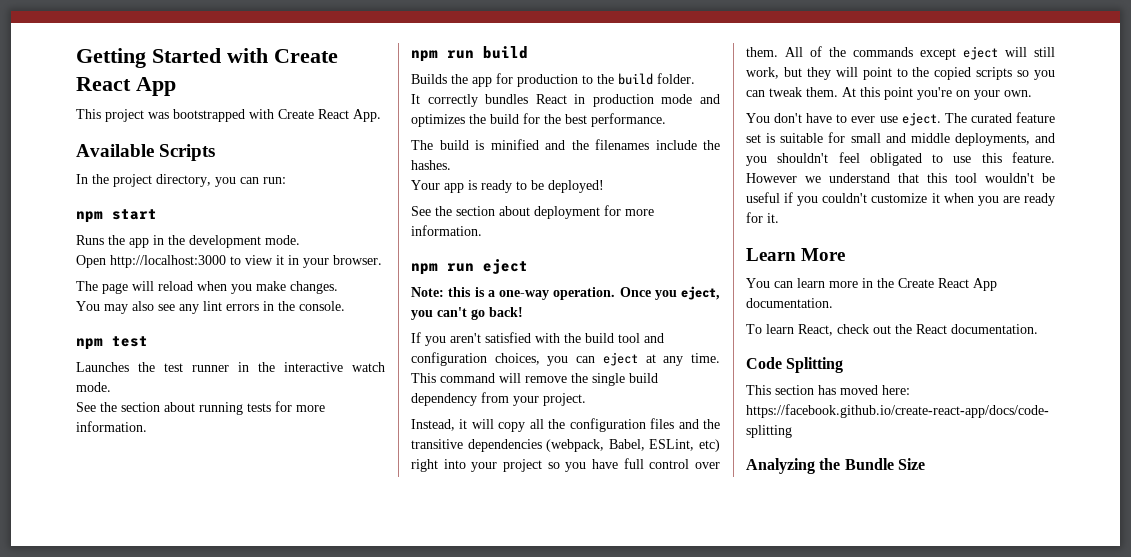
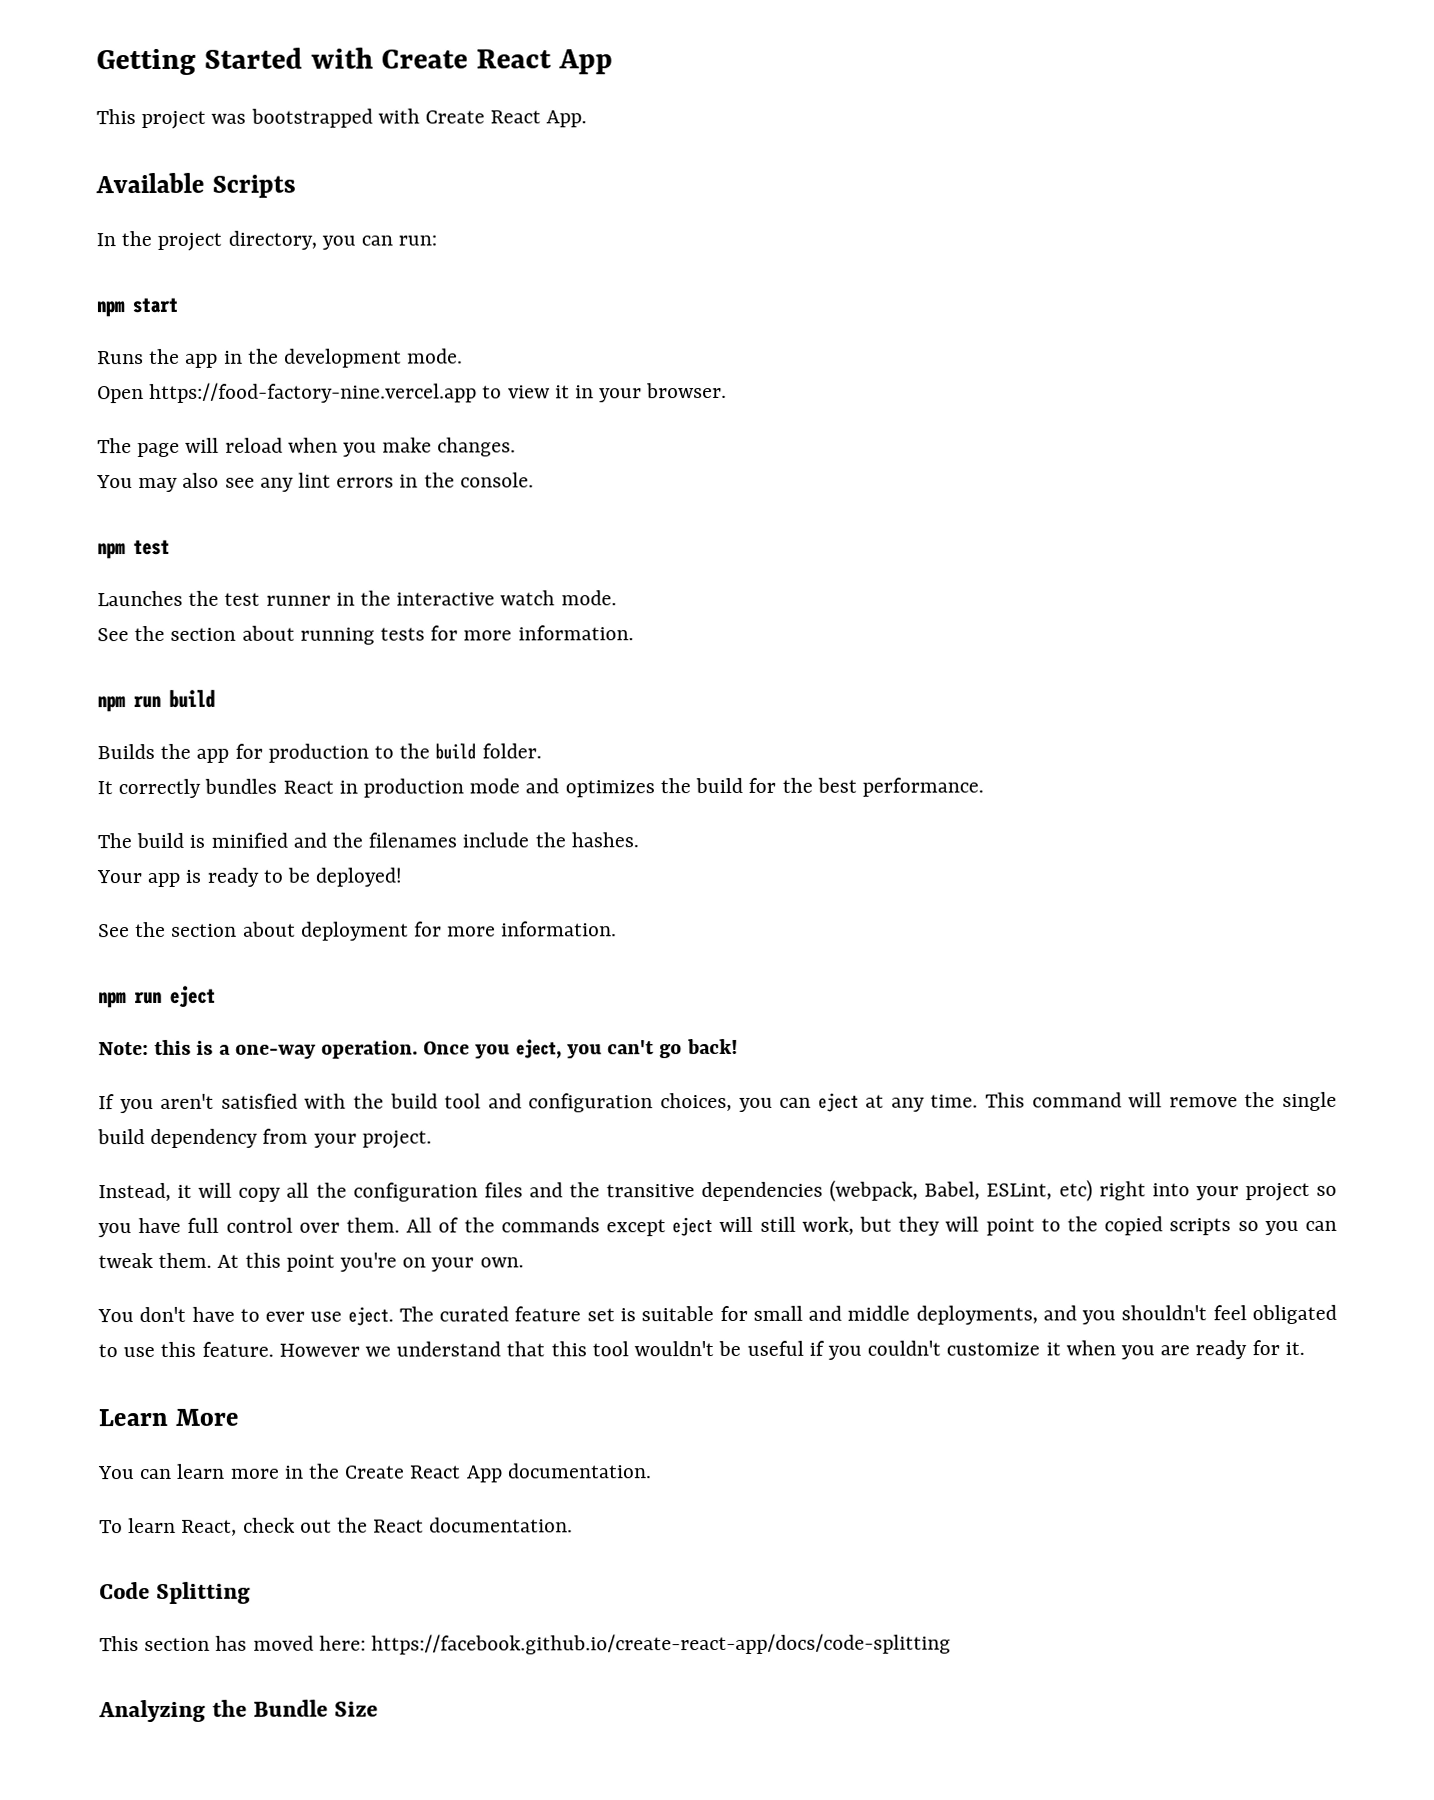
- Open http://localhost:3000 to view it in your browser.
+ Open https://food-factory-nine.vercel.app to view it in your browser.

